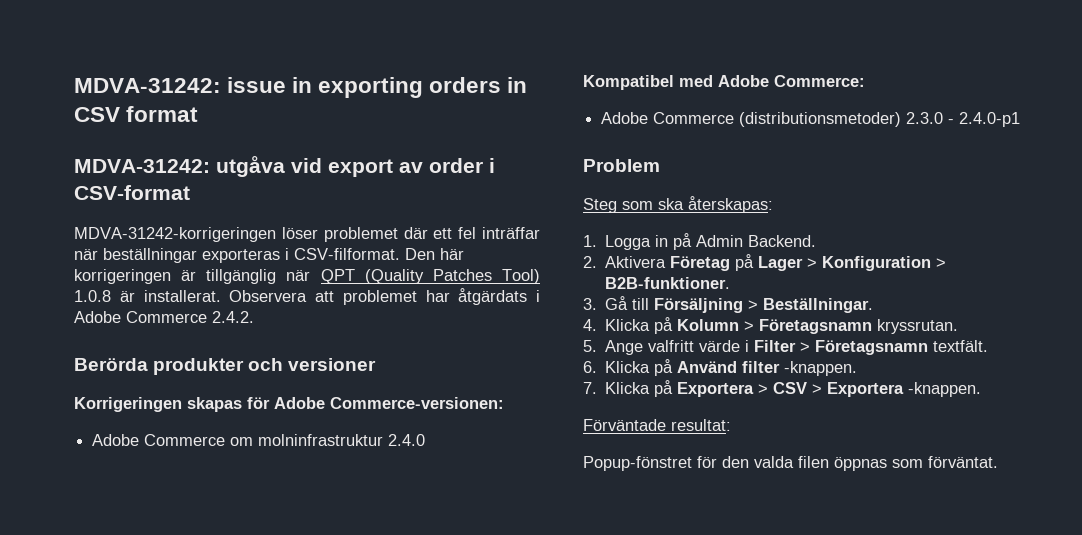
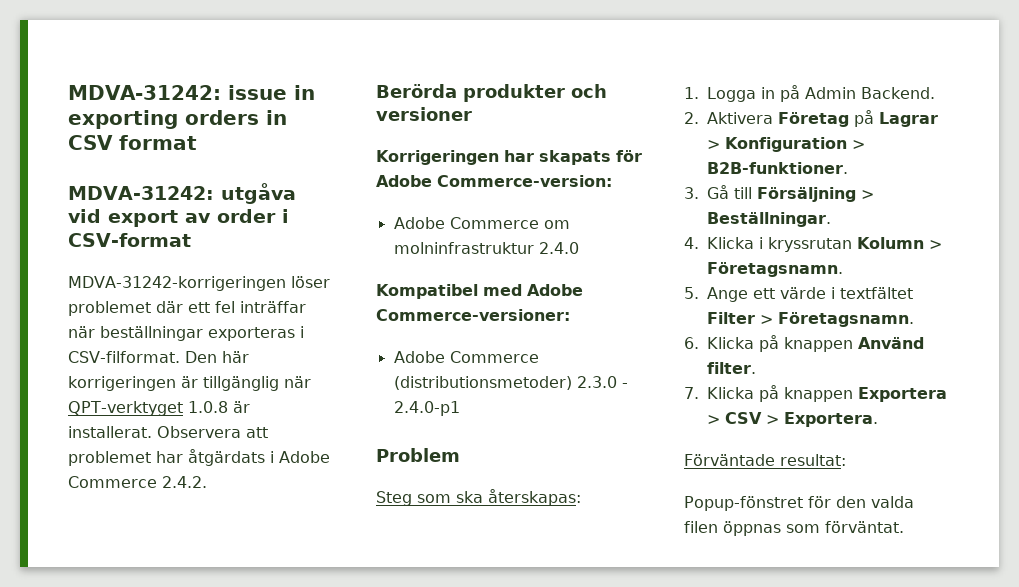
- Den här korrigeringen är tillgänglig när QPT (Quality Patches Tool) 1.0.8 är installerat.
+ Den här korrigeringen är tillgänglig när QPT-verktyget 1.0.8 är installerat.
- Korrigeringen skapas för Adobe Commerce-versionen:
+ Korrigeringen har skapats för Adobe Commerce-version:
- Kompatibel med Adobe Commerce:
+ Kompatibel med Adobe Commerce-versioner:
- 2. Aktivera Företag på Lager > Konfiguration > B2B-funktioner.
+ 2. Aktivera Företag på Lagrar > Konfiguration > B2B-funktioner.
- 4. Klicka på Kolumn > Företagsnamn kryssrutan.
+ 4. Klicka i kryssrutan Kolumn > Företagsnamn.
- 5. Ange valfritt värde i Filter > Företagsnamn textfält.
+ 5. Ange ett värde i textfältet Filter > Företagsnamn.
- 6. Klicka på Använd filter -knappen.
+ 6. Klicka på knappen Använd filter.
- 7. Klicka på Exportera > CSV > Exportera -knappen.
+ 7. Klicka på knappen Exportera > CSV > Exportera.

